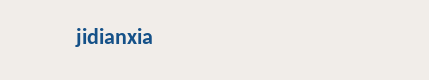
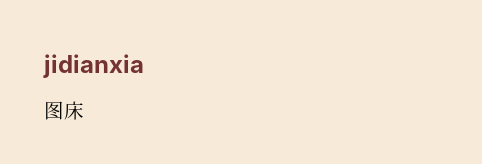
+ 图床

